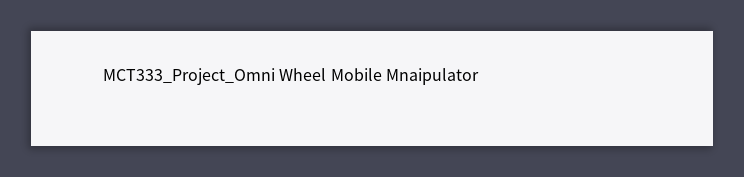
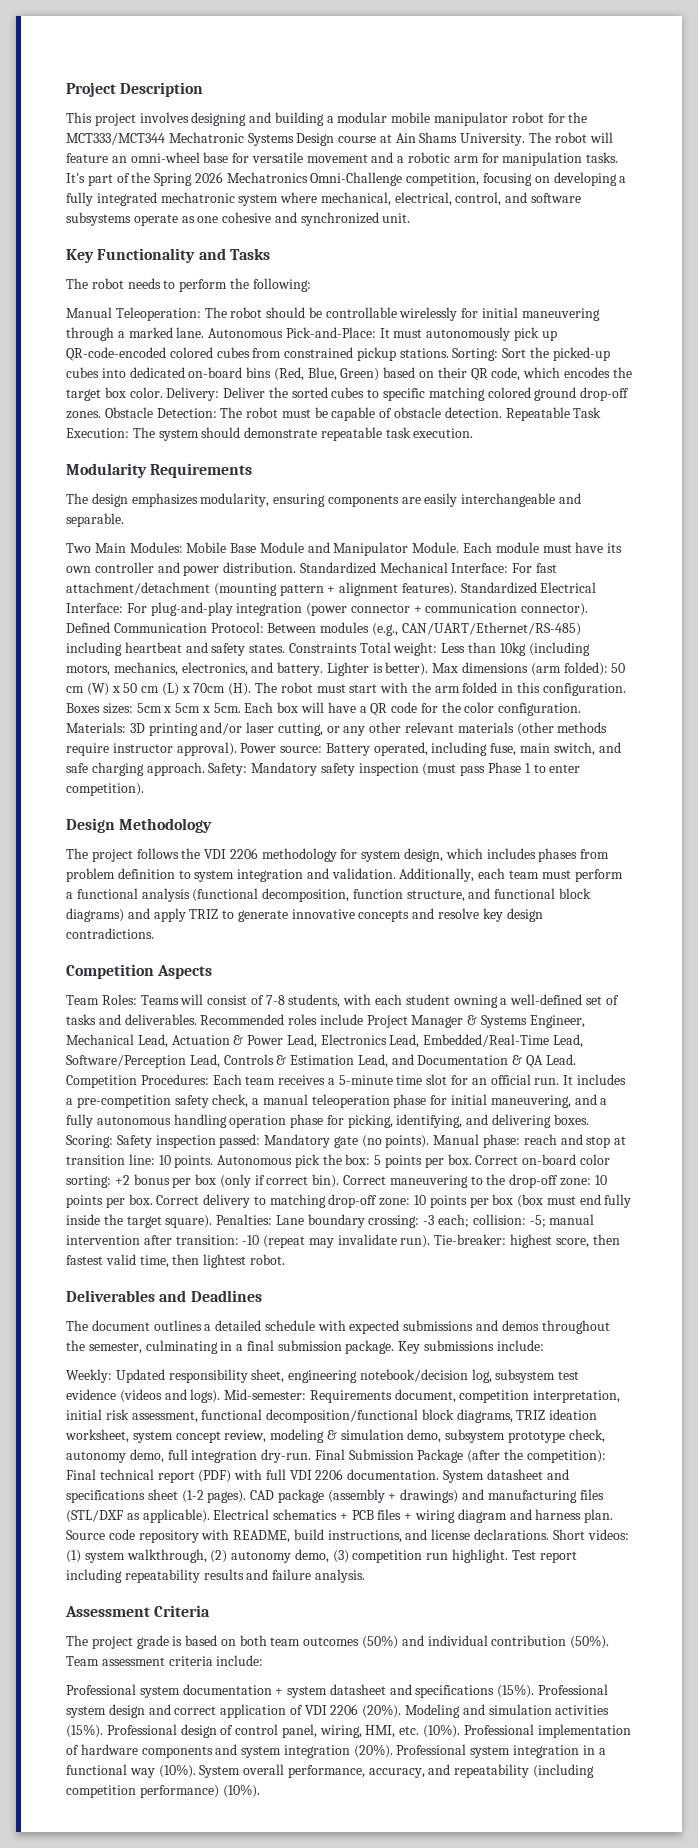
- MCT333_Project_Omni Wheel Mobile Mnaipulator
+ Project Description
+ This project involves designing and building a modular mobile manipulator robot for the MCT333/MCT344 Mechatronic Systems Design course at Ain Shams University. The robot will feature an omni-wheel base for versatile movement and a robotic arm for manipulation tasks. It's part of the Spring 2026 Mechatronics Omni-Challenge competition, focusing on developing a fully integrated mechatronic system where mechanical, electrical, control, and software subsystems operate as one cohesive and synchronized unit.
+ Key Functionality and Tasks
+ The robot needs to perform the following:
+ Manual Teleoperation: The robot should be controllable wirelessly for initial maneuvering through a marked lane. Autonomous Pick-and-Place: It must autonomously pick up QR-code-encoded colored cubes from constrained pickup stations. Sorting: Sort the picked-up cubes into dedicated on-board bins (Red, Blue, Green) based on their QR code, which encodes the target box color. Delivery: Deliver the sorted cubes to specific matching colored ground drop-off zones. Obstacle Detection: The robot must be capable of obstacle detection. Repeatable Task Execution: The system should demonstrate repeatable task execution.
+ Modularity Requirements
+ The design emphasizes modularity, ensuring components are easily interchangeable and separable.
+ Two Main Modules: Mobile Base Module and Manipulator Module. Each module must have its own controller and power distribution. Standardized Mechanical Interface: For fast attachment/detachment (mounting pattern + alignment features). Standardized Electrical Interface: For plug-and-play integration (power connector + communication connector). Defined Communication Protocol: Between modules (e.g., CAN/UART/Ethernet/RS-485) including heartbeat and safety states. Constraints Total weight: Less than 10kg (including motors, mechanics, electronics, and battery. Lighter is better). Max dimensions (arm folded): 50 cm (W) x 50 cm (L) x 70cm (H). The robot must start with the arm folded in this configuration. Boxes sizes: 5cm x 5cm x 5cm. Each box will have a QR code for the color configuration. Materials: 3D printing and/or laser cutting, or any other relevant materials (other methods require instructor approval). Power source: Battery operated, including fuse, main switch, and safe charging approach. Safety: Mandatory safety inspection (must pass Phase 1 to enter competition).
+ Design Methodology
+ The project follows the VDI 2206 methodology for system design, which includes phases from problem definition to system integration and validation. Additionally, each team must perform a functional analysis (functional decomposition, function structure, and functional block diagrams) and apply TRIZ to generate innovative concepts and resolve key design contradictions.
+ Competition Aspects
+ Team Roles: Teams will consist of 7-8 students, with each student owning a well-defined set of tasks and deliverables. Recommended roles include Project Manager & Systems Engineer, Mechanical Lead, Actuation & Power Lead, Electronics Lead, Embedded/Real-Time Lead, Software/Perception Lead, Controls & Estimation Lead, and Documentation & QA Lead. Competition Procedures: Each team receives a 5-minute time slot for an official run. It includes a pre-competition safety check, a manual teleoperation phase for initial maneuvering, and a fully autonomous handling operation phase for picking, identifying, and delivering boxes. Scoring: Safety inspection passed: Mandatory gate (no points). Manual phase: reach and stop at transition line: 10 points. Autonomous pick the box: 5 points per box. Correct on-board color sorting: +2 bonus per box (only if correct bin). Correct maneuvering to the drop-off zone: 10 points per box. Correct delivery to matching drop-off zone: 10 points per box (box must end fully inside the target square). Penalties: Lane boundary crossing: -3 each; collision: -5; manual intervention after transition: -10 (repeat may invalidate run). Tie-breaker: highest score, then fastest valid time, then lightest robot.
+ Deliverables and Deadlines
+ The document outlines a detailed schedule with expected submissions and demos throughout the semester, culminating in a final submission package. Key submissions include:
+ Weekly: Updated responsibility sheet, engineering notebook/decision log, subsystem test evidence (videos and logs). Mid-semester: Requirements document, competition interpretation, initial risk assessment, functional decomposition/functional block diagrams, TRIZ ideation worksheet, system concept review, modeling & simulation demo, subsystem prototype check, autonomy demo, full integration dry-run. Final Submission Package (after the competition): Final technical report (PDF) with full VDI 2206 documentation. System datasheet and specifications sheet (1-2 pages). CAD package (assembly + drawings) and manufacturing files (STL/DXF as applicable). Electrical schematics + PCB files + wiring diagram and harness plan. Source code repository with README, build instructions, and license declarations. Short videos: (1) system walkthrough, (2) autonomy demo, (3) competition run highlight. Test report including repeatability results and failure analysis.
+ Assessment Criteria
+ The project grade is based on both team outcomes (50%) and individual contribution (50%). Team assessment criteria include:
+ Professional system documentation + system datasheet and specifications (15%). Professional system design and correct application of VDI 2206 (20%). Modeling and simulation activities (15%). Professional design of control panel, wiring, HMI, etc. (10%). Professional implementation of hardware components and system integration (20%). Professional system integration in a functional way (10%). System overall performance, accuracy, and repeatability (including competition performance) (10%).

